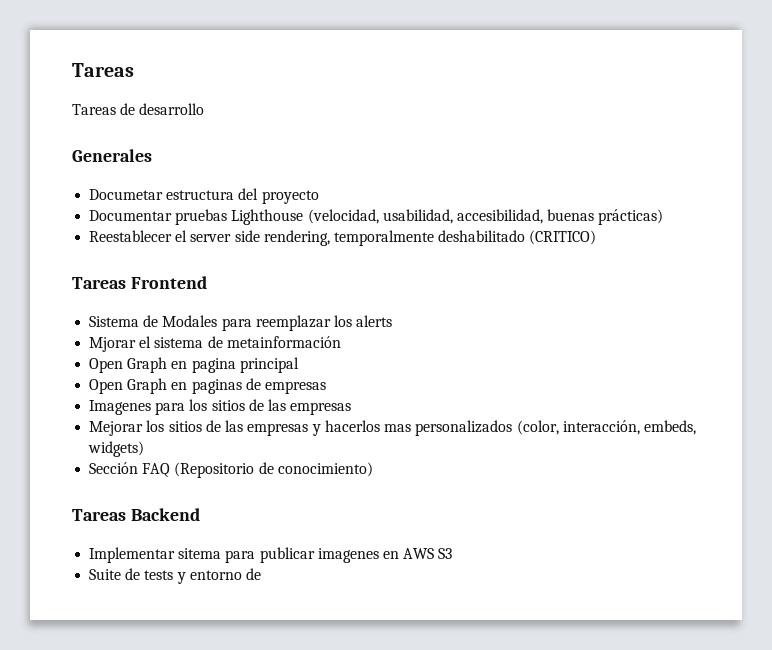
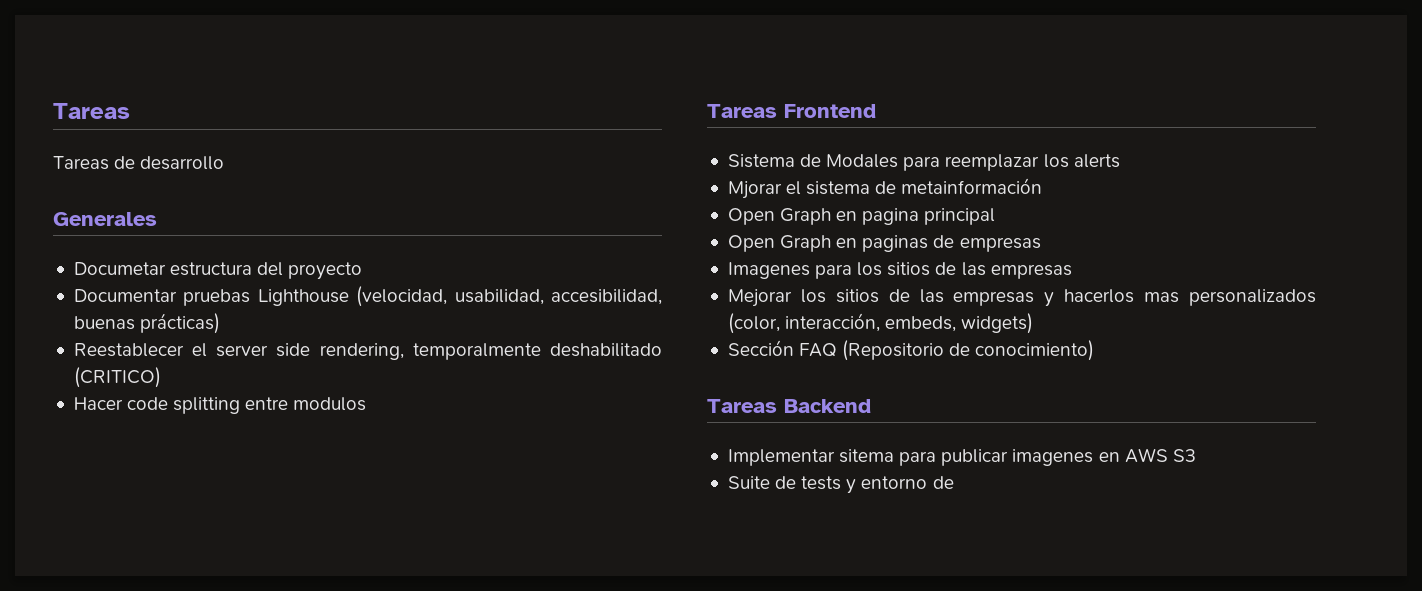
+ Hacer code splitting entre modulos

